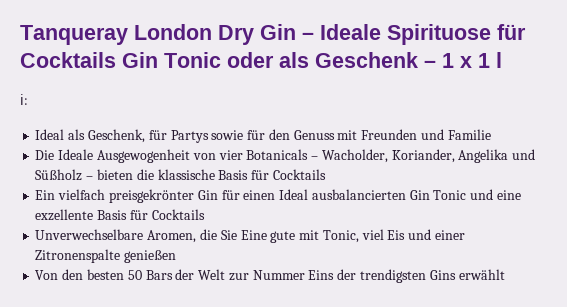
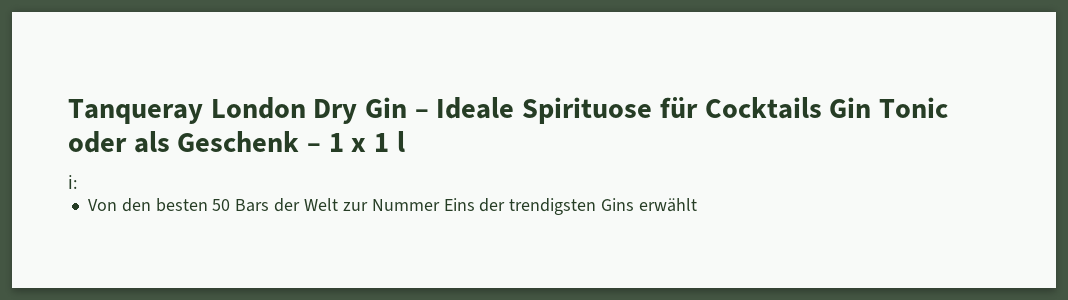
- Ideal als Geschenk, für Partys sowie für den Genuss mit Freunden und Familie
- Die Ideale Ausgewogenheit von vier Botanicals – Wacholder, Koriander, Angelika und Süßholz – bieten die klassische Basis für Cocktails
- Ein vielfach preisgekrönter Gin für einen Ideal ausbalancierten Gin Tonic und eine exzellente Basis für Cocktails
- Unverwechselbare Aromen, die Sie Eine gute mit Tonic, viel Eis und einer Zitronenspalte genießen

